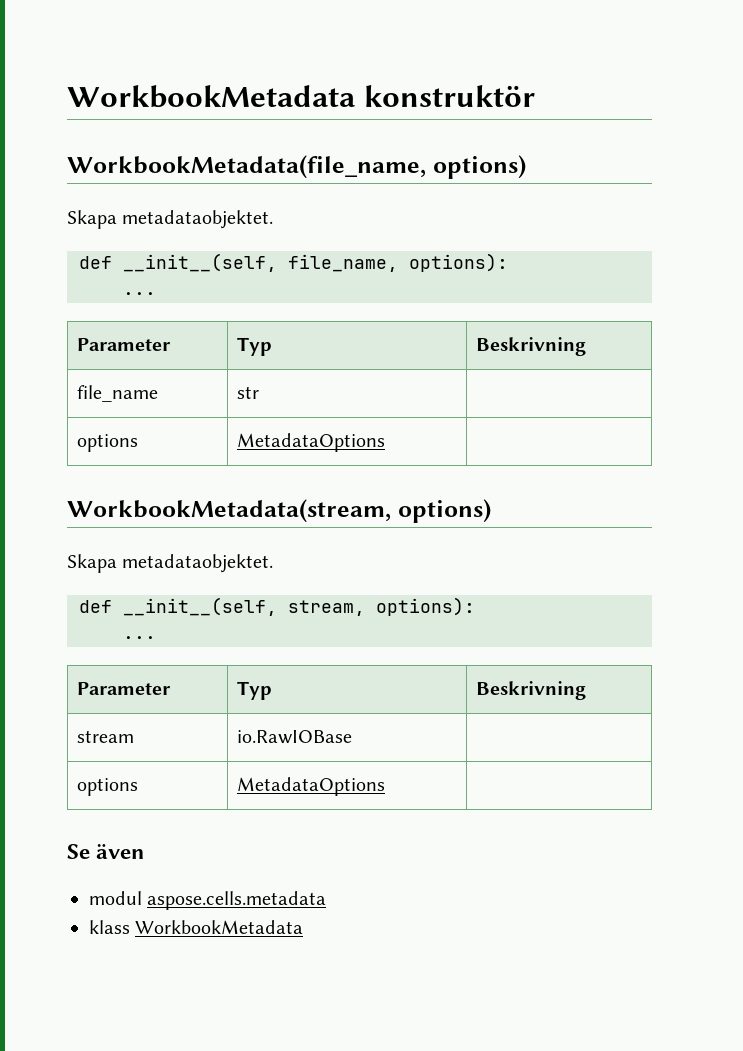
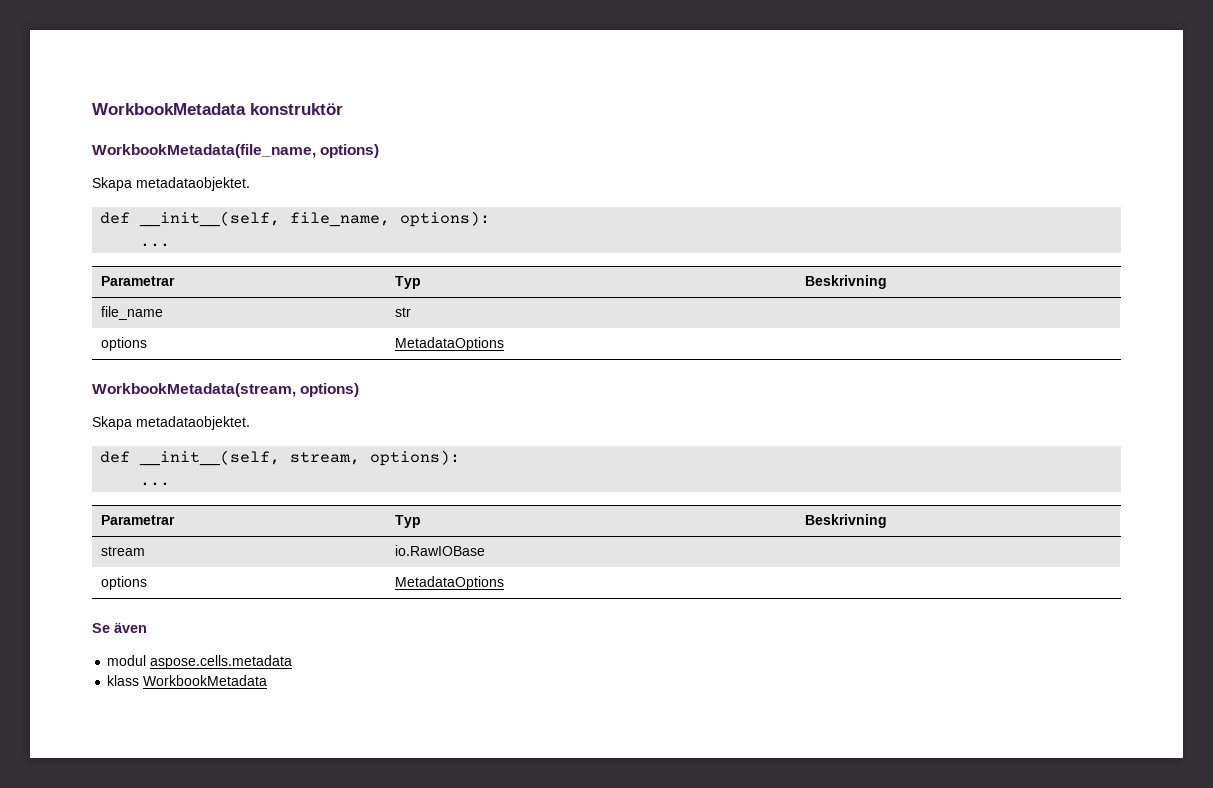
  def __init__(self, file_name, options):
  ...
- Parameter | Typ | Beskrivning
+ Parametrar | Typ | Beskrivning
  def __init__(self, stream, options):
  ...
- Parameter | Typ | Beskrivning
+ Parametrar | Typ | Beskrivning

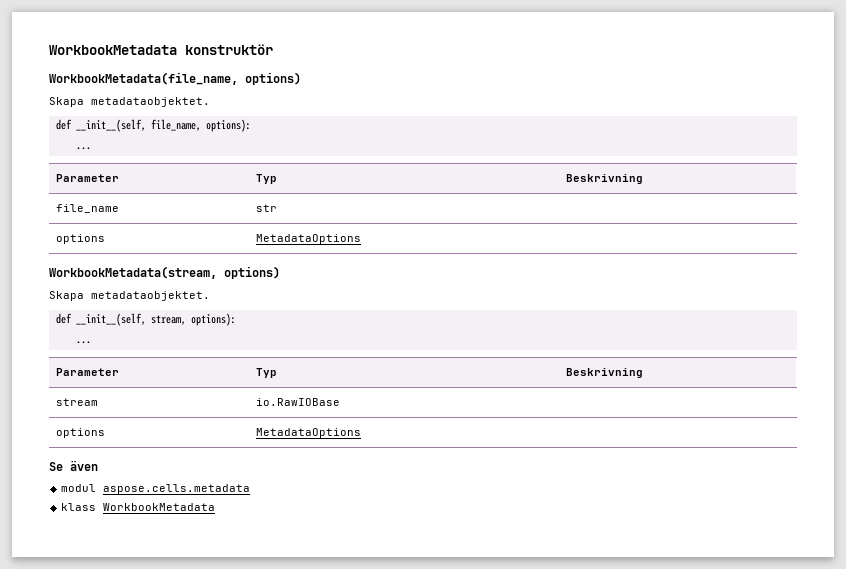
  def __init__(self, file_name, options):
  ...
- Parametrar | Typ | Beskrivning
+ Parameter | Typ | Beskrivning
  def __init__(self, stream, options):
  ...
- Parametrar | Typ | Beskrivning
+ Parameter | Typ | Beskrivning

